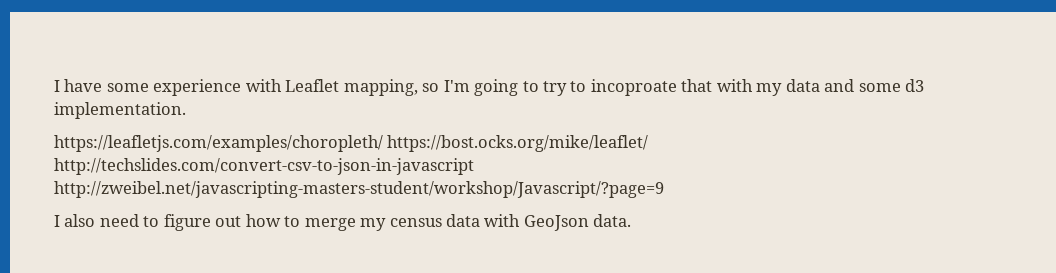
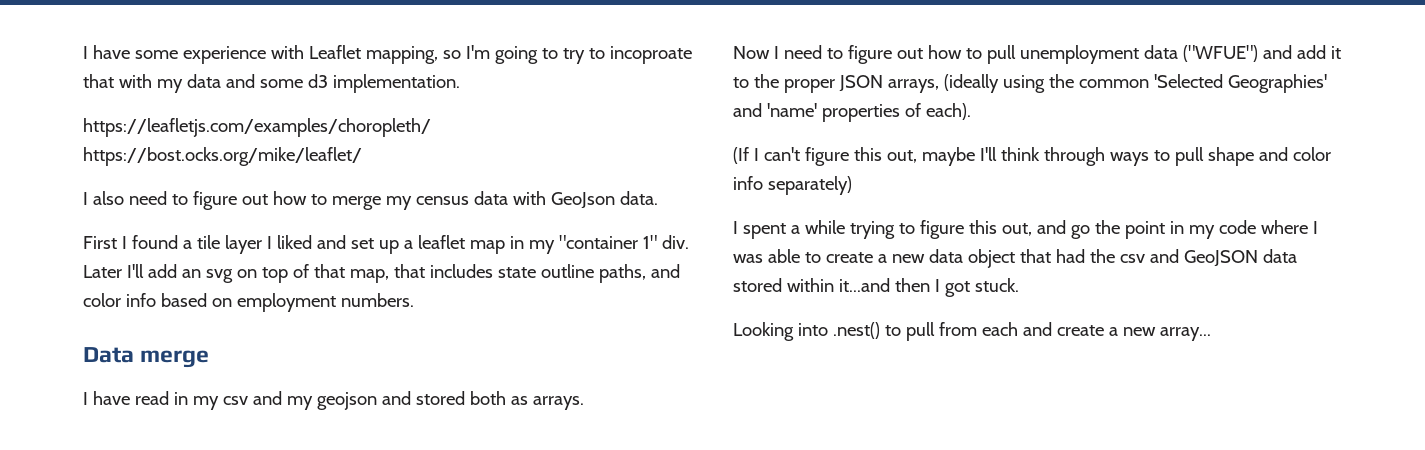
- https://leafletjs.com/examples/choropleth/ https://bost.ocks.org/mike/leaflet/ http://techslides.com/convert-csv-to-json-in-javascript http://zweibel.net/javascripting-masters-student/workshop/Javascript/?page=9
+ https://leafletjs.com/examples/choropleth/ https://bost.ocks.org/mike/leaflet/
+ First I found a tile layer I liked and set up a leaflet map in my "container 1" div. Later I'll add an svg on top of that map, that includes state outline paths, and color info based on employment numbers.
+ Data merge
+ I have read in my csv and my geojson and stored both as arrays.
+ Now I need to figure out how to pull unemployment data ("WFUE") and add it to the proper JSON arrays, (ideally using the common 'Selected Geographies' and 'name' properties of each).
+ (If I can't figure this out, maybe I'll think through ways to pull shape and color info separately)
+ I spent a while trying to figure this out, and go the point in my code where I was able to create a new data object that had the csv and GeoJSON data stored within it...and then I got stuck.
+ Looking into .nest() to pull from each and create a new array...

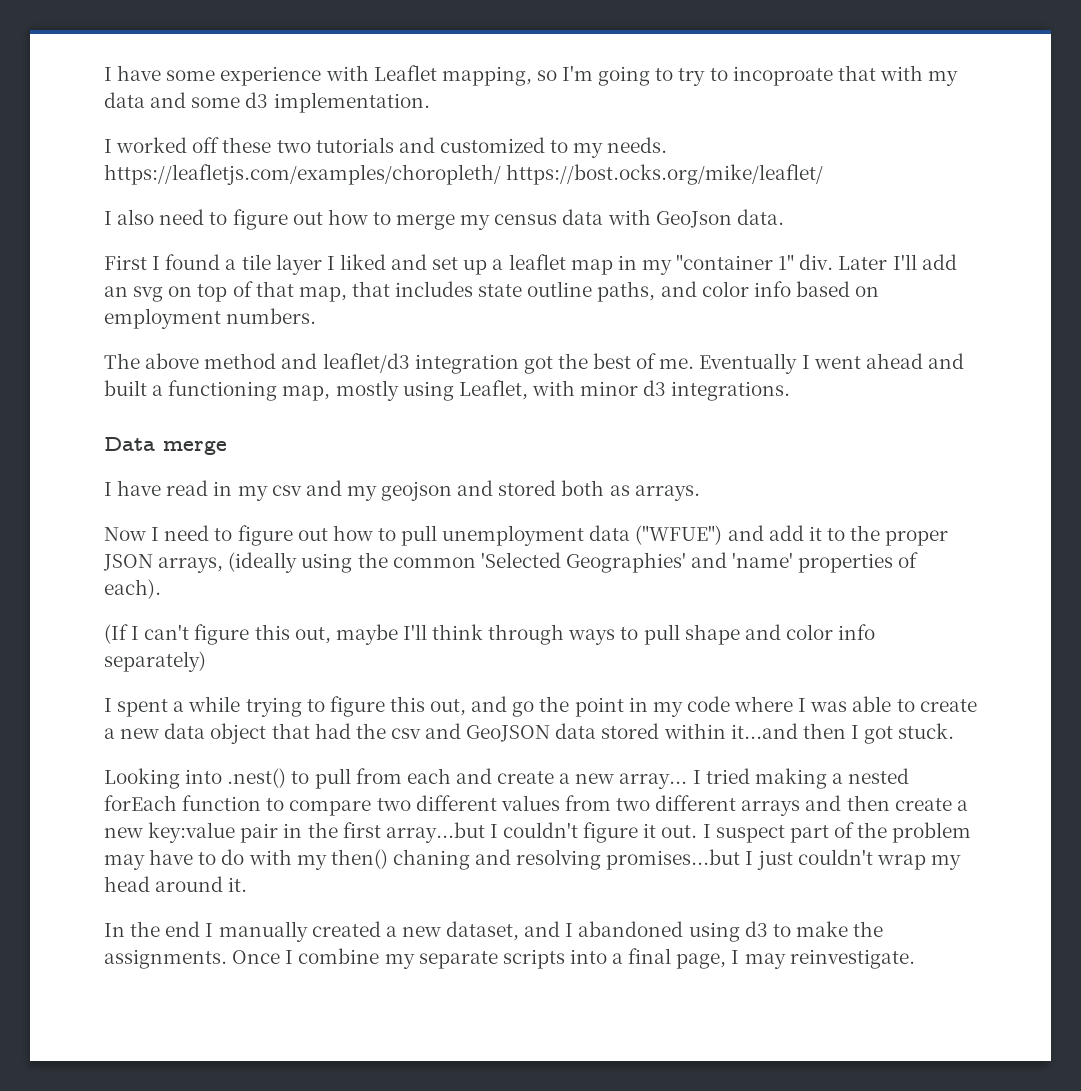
- https://leafletjs.com/examples/choropleth/ https://bost.ocks.org/mike/leaflet/
+ I worked off these two tutorials and customized to my needs. https://leafletjs.com/examples/choropleth/ https://bost.ocks.org/mike/leaflet/
+ The above method and leaflet/d3 integration got the best of me. Eventually I went ahead and built a functioning map, mostly using Leaflet, with minor d3 integrations.
+ I tried making a nested forEach function to compare two different values from two different arrays and then create a new key:value pair in the first array...but I couldn't figure it out. I suspect part of the problem may have to do with my then() chaning and resolving promises...but I just couldn't wrap my head around it.
+ In the end I manually created a new dataset, and I abandoned using d3 to make the assignments. Once I combine my separate scripts into a final page, I may reinvestigate.

